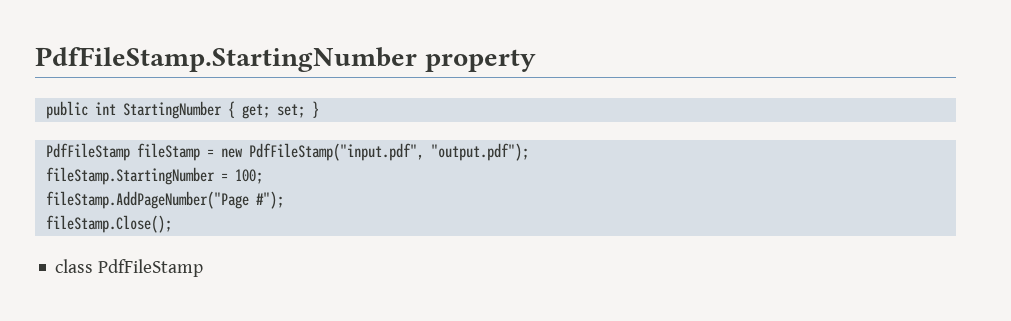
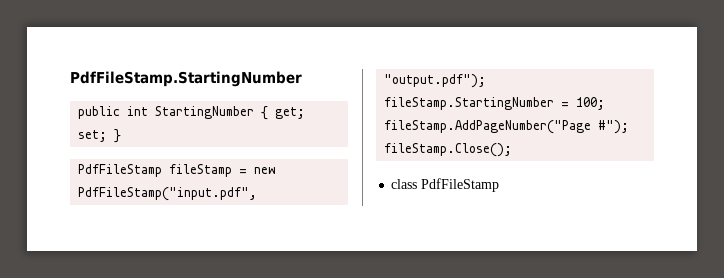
- PdfFileStamp.StartingNumber property
+ PdfFileStamp.StartingNumber

